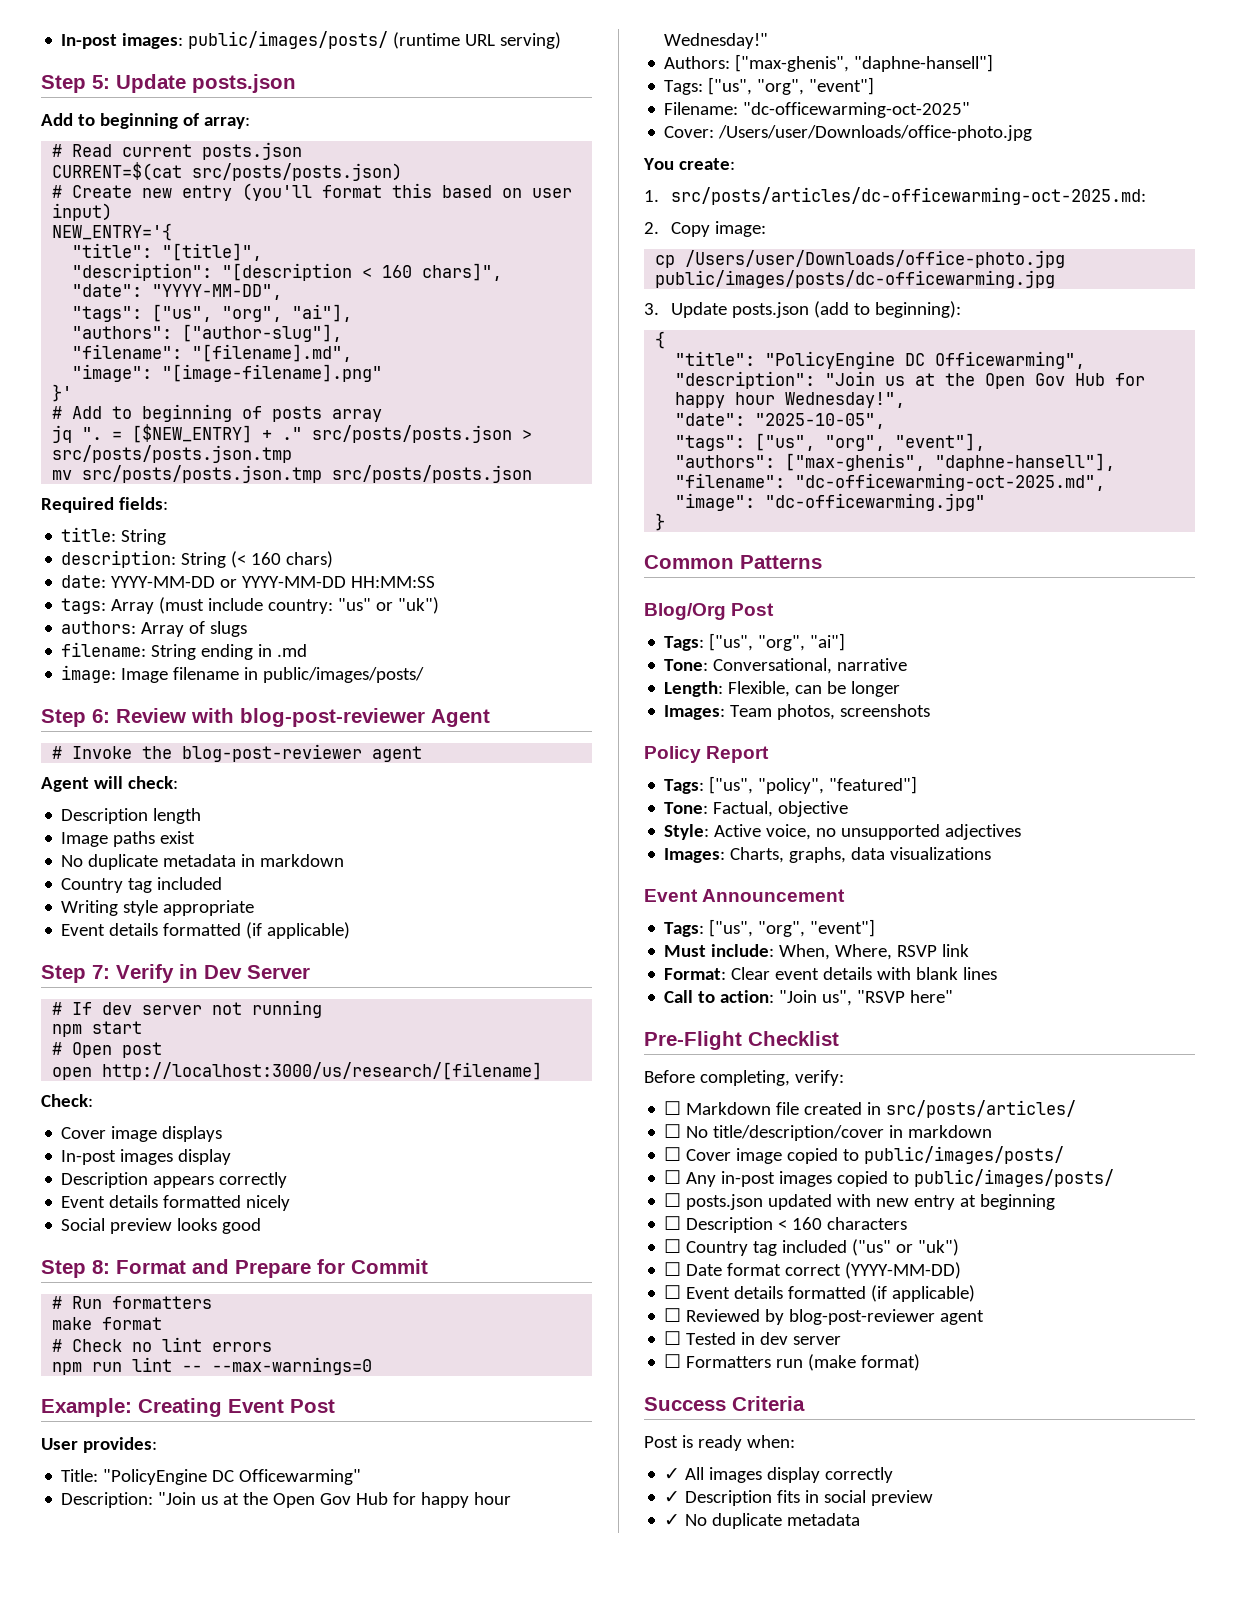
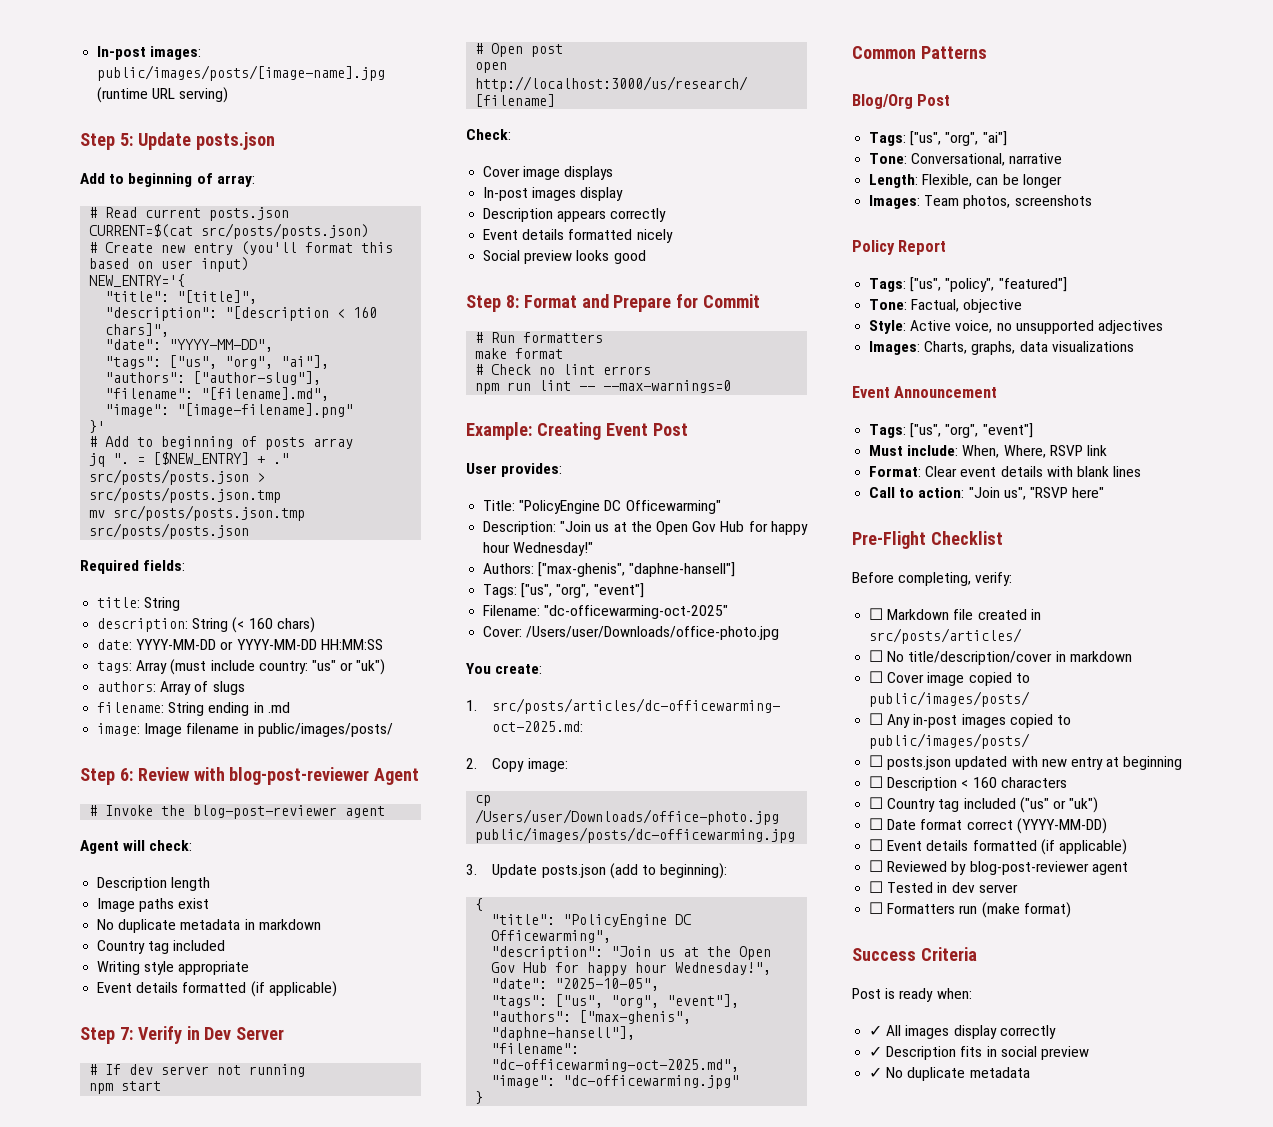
- In-post images: public/images/posts/ (runtime URL serving)
+ In-post images: public/images/posts/[image-name].jpg (runtime URL serving)

